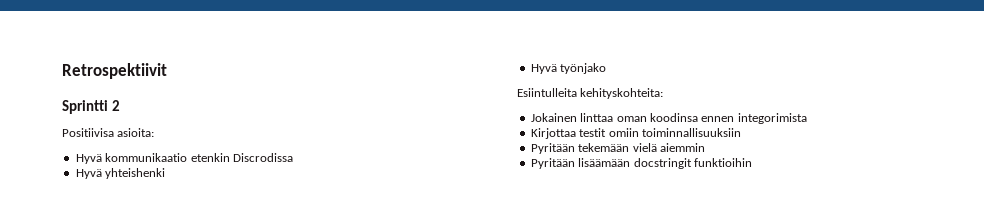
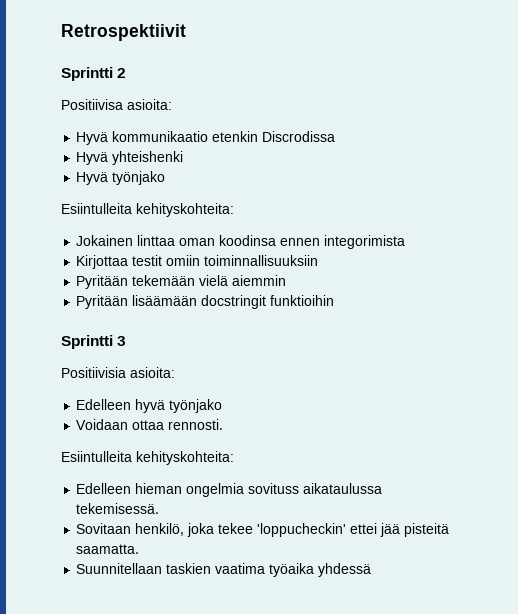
+ Sprintti 3
+ Positiivisia asioita:
+ Edelleen hyvä työnjako
+ Voidaan ottaa rennosti.
+ Esiintulleita kehityskohteita:
+ Edelleen hieman ongelmia sovituss aikataulussa tekemisessä.
+ Sovitaan henkilö, joka tekee 'loppucheckin' ettei jää pisteitä saamatta.
+ Suunnitellaan taskien vaatima työaika yhdessä

